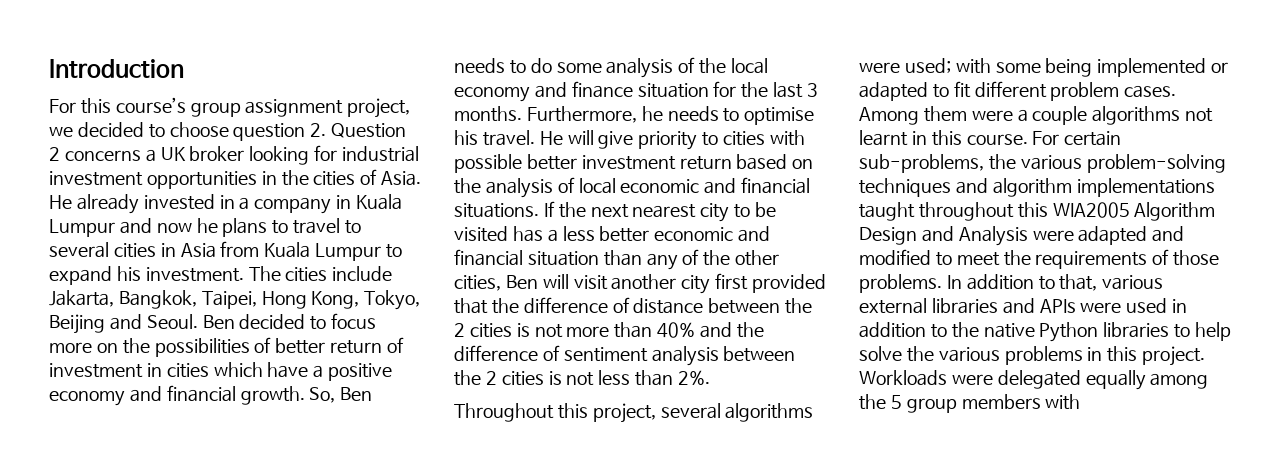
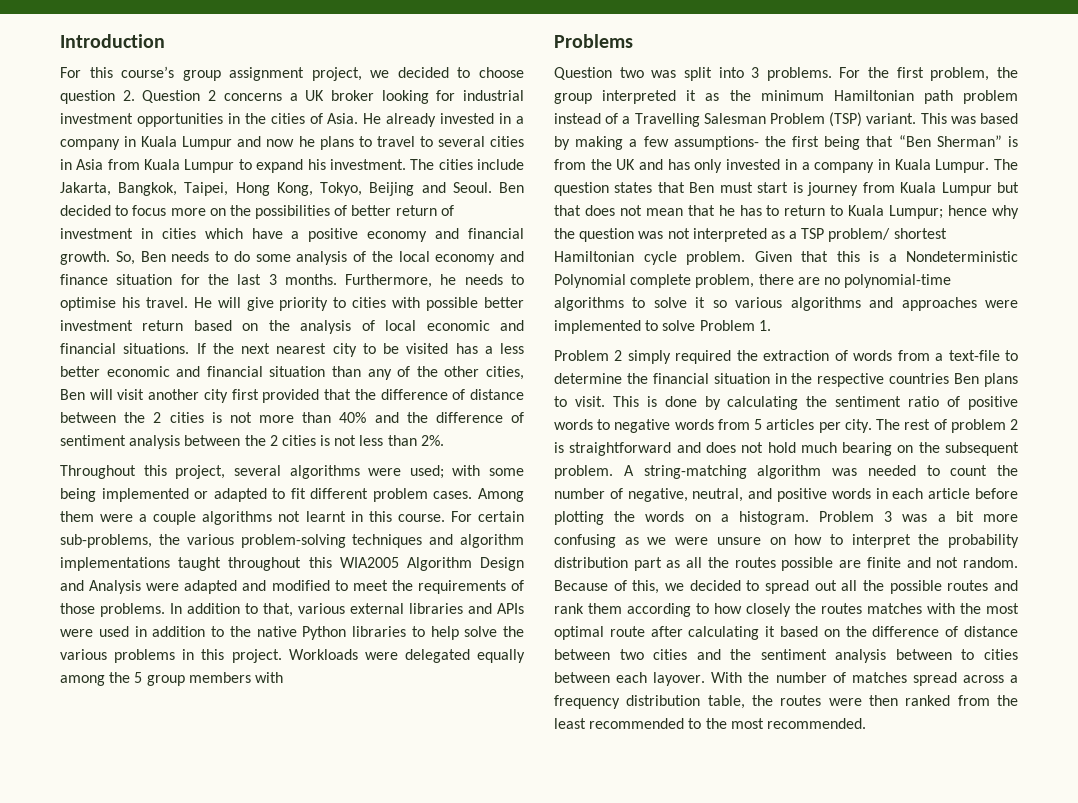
+ Problems
+ Question two was split into 3 problems. For the first problem, the group interpreted it as the minimum Hamiltonian path problem instead of a Travelling Salesman Problem (TSP) variant. This was based by making a few assumptions- the first being that “Ben Sherman” is from the UK and has only invested in a company in Kuala Lumpur. The question states that Ben must start is journey from Kuala Lumpur but that does not mean that he has to return to Kuala Lumpur; hence why the question was not interpreted as a TSP problem/ shortest Hamiltonian cycle problem. Given that this is a Nondeterministic Polynomial complete problem, there are no polynomial-time algorithms to solve it so various algorithms and approaches were implemented to solve Problem 1.
+ Problem 2 simply required the extraction of words from a text-file to determine the financial situation in the respective countries Ben plans to visit. This is done by calculating the sentiment ratio of positive words to negative words from 5 articles per city. The rest of problem 2 is straightforward and does not hold much bearing on the subsequent problem. A string-matching algorithm was needed to count the number of negative, neutral, and positive words in each article before plotting the words on a histogram. Problem 3 was a bit more confusing as we were unsure on how to interpret the probability distribution part as all the routes possible are finite and not random. Because of this, we decided to spread out all the possible routes and rank them according to how closely the routes matches with the most optimal route after calculating it based on the difference of distance between two cities and the sentiment analysis between to cities between each layover. With the number of matches spread across a frequency distribution table, the routes were then ranked from the least recommended to the most recommended.

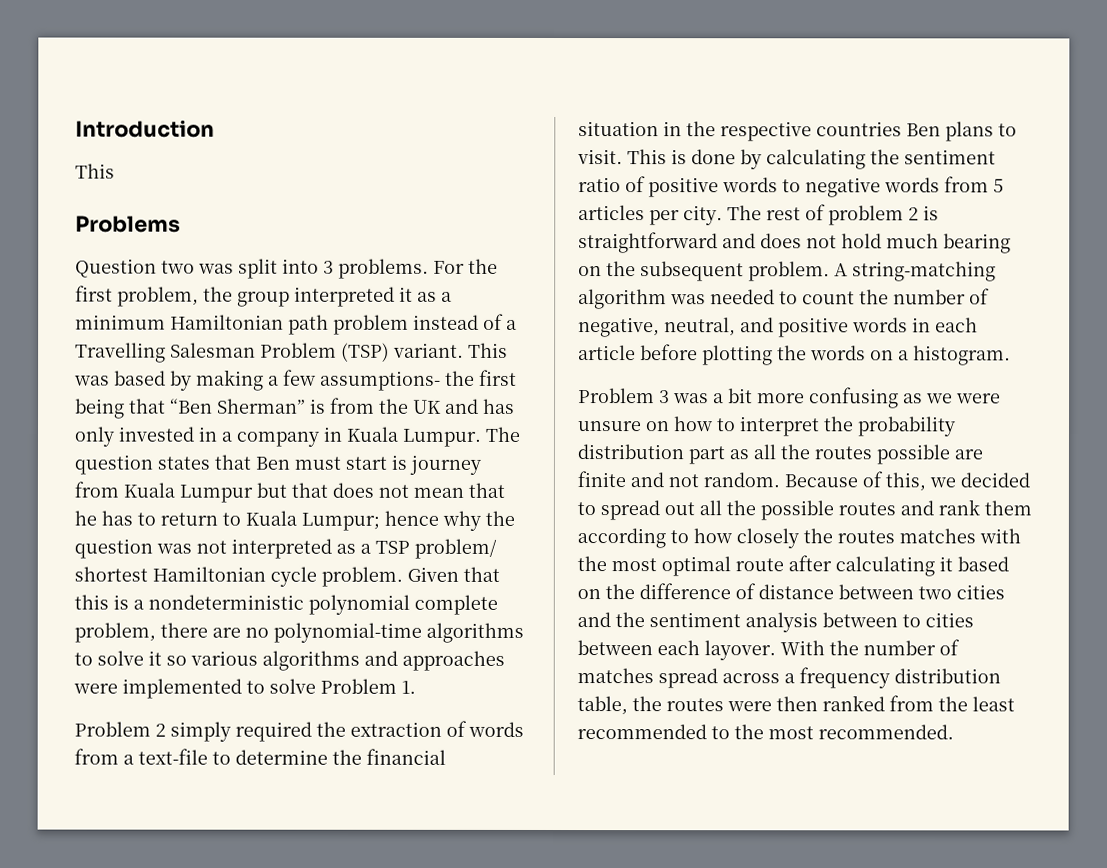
  Introduction
- For this course’s group assignment project, we decided to choose question 2. Question 2 concerns a UK broker looking for industrial investment opportunities in the cities of Asia. He already invested in a company in Kuala Lumpur and now he plans to travel to several cities in Asia from Kuala Lumpur to expand his investment. The cities include Jakarta, Bangkok, Taipei, Hong Kong, Tokyo, Beijing and Seoul. Ben decided to focus more on the possibilities of better return of investment in cities which have a positive economy and financial growth. So, Ben needs to do some analysis of the local economy and finance situation for the last 3 months. Furthermore, he needs to optimise his travel. He will give priority to cities with possible better investment return based on the analysis of local economic and financial situations. If the next nearest city to be visited has a less better economic and financial situation than any of the other cities, Ben will visit another city first provided that the difference of distance between the 2 cities is not more than 40% and the difference of sentiment analysis between the 2 cities is not less than 2%.
- Throughout this project, several algorithms were used; with some being implemented or adapted to fit different problem cases. Among them were a couple algorithms not learnt in this course. For certain sub-problems, the various problem-solving techniques and algorithm implementations taught throughout this WIA2005 Algorithm Design and Analysis were adapted and modified to meet the requirements of those problems. In addition to that, various external libraries and APIs were used in addition to the native Python libraries to help solve the various problems in this project. Workloads were delegated equally among the 5 group members with
+ This
- For the first problem, the group interpreted it as the minimum Hamiltonian path problem instead of a Travelling Salesman Problem (TSP) variant.
+ For the first problem, the group interpreted it as a minimum Hamiltonian path problem instead of a Travelling Salesman Problem (TSP) variant.
- Given that this is a Nondeterministic Polynomial complete problem, there are no polynomial-time algorithms to solve it so various algorithms and approaches were implemented to solve Problem 1.
+ Given that this is a nondeterministic polynomial complete problem, there are no polynomial-time algorithms to solve it so various algorithms and approaches were implemented to solve Problem 1.
- A string-matching algorithm was needed to count the number of negative, neutral, and positive words in each article before plotting the words on a histogram. Problem 3 was a bit more confusing as we were unsure on how to interpret the probability distribution part as all the routes possible are finite and not random.
+ A string-matching algorithm was needed to count the number of negative, neutral, and positive words in each article before plotting the words on a histogram.
+ Problem 3 was a bit more confusing as we were unsure on how to interpret the probability distribution part as all the routes possible are finite and not random.

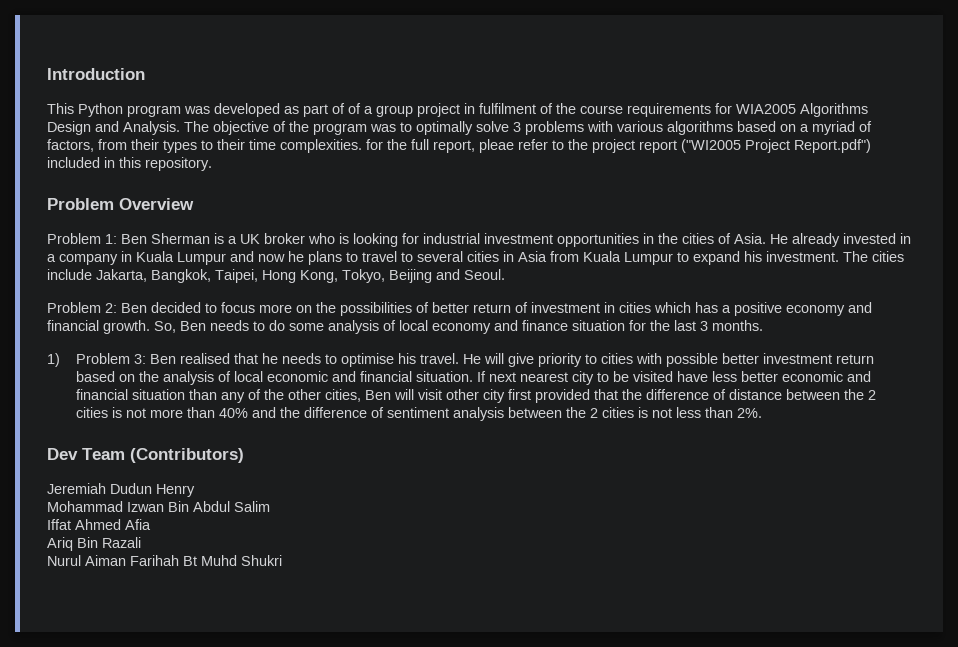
  Introduction
- This
- Problems
- Question two was split into 3 problems. For the first problem, the group interpreted it as a minimum Hamiltonian path problem instead of a Travelling Salesman Problem (TSP) variant. This was based by making a few assumptions- the first being that “Ben Sherman” is from the UK and has only invested in a company in Kuala Lumpur. The question states that Ben must start is journey from Kuala Lumpur but that does not mean that he has to return to Kuala Lumpur; hence why the question was not interpreted as a TSP problem/ shortest Hamiltonian cycle problem. Given that this is a nondeterministic polynomial complete problem, there are no polynomial-time algorithms to solve it so various algorithms and approaches were implemented to solve Problem 1.
- Problem 2 simply required the extraction of words from a text-file to determine the financial situation in the respective countries Ben plans to visit. This is done by calculating the sentiment ratio of positive words to negative words from 5 articles per city. The rest of problem 2 is straightforward and does not hold much bearing on the subsequent problem. A string-matching algorithm was needed to count the number of negative, neutral, and positive words in each article before plotting the words on a histogram.
- Problem 3 was a bit more confusing as we were unsure on how to interpret the probability distribution part as all the routes possible are finite and not random. Because of this, we decided to spread out all the possible routes and rank them according to how closely the routes matches with the most optimal route after calculating it based on the difference of distance between two cities and the sentiment analysis between to cities between each layover. With the number of matches spread across a frequency distribution table, the routes were then ranked from the least recommended to the most recommended.
+ This Python program was developed as part of of a group project in fulfilment of the course requirements for WIA2005 Algorithms Design and Analysis. The objective of the program was to optimally solve 3 problems with various algorithms based on a myriad of factors, from their types to their time complexities. for the full report, pleae refer to the project report ("WI2005 Project Report.pdf") included in this repository.
+ Problem Overview
+ Problem 1: Ben Sherman is a UK broker who is looking for industrial investment opportunities in the cities of Asia. He already invested in a company in Kuala Lumpur and now he plans to travel to several cities in Asia from Kuala Lumpur to expand his investment. The cities include Jakarta, Bangkok, Taipei, Hong Kong, Tokyo, Beijing and Seoul.
+ Problem 2: Ben decided to focus more on the possibilities of better return of investment in cities which has a positive economy and financial growth. So, Ben needs to do some analysis of local economy and finance situation for the last 3 months.
+ 1) Problem 3: Ben realised that he needs to optimise his travel. He will give priority to cities with possible better investment return based on the analysis of local economic and financial situation. If next nearest city to be visited have less better economic and financial situation than any of the other cities, Ben will visit other city first provided that the difference of distance between the 2 cities is not more than 40% and the difference of sentiment analysis between the 2 cities is not less than 2%.
+ Dev Team (Contributors)
+ Jeremiah Dudun Henry
+ Mohammad Izwan Bin Abdul Salim
+ Iffat Ahmed Afia
+ Ariq Bin Razali
+ Nurul Aiman Farihah Bt Muhd Shukri

